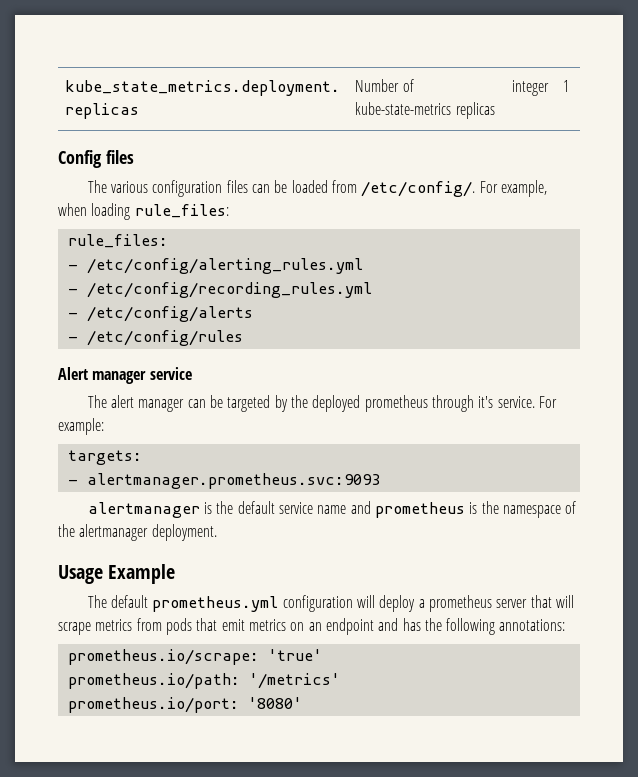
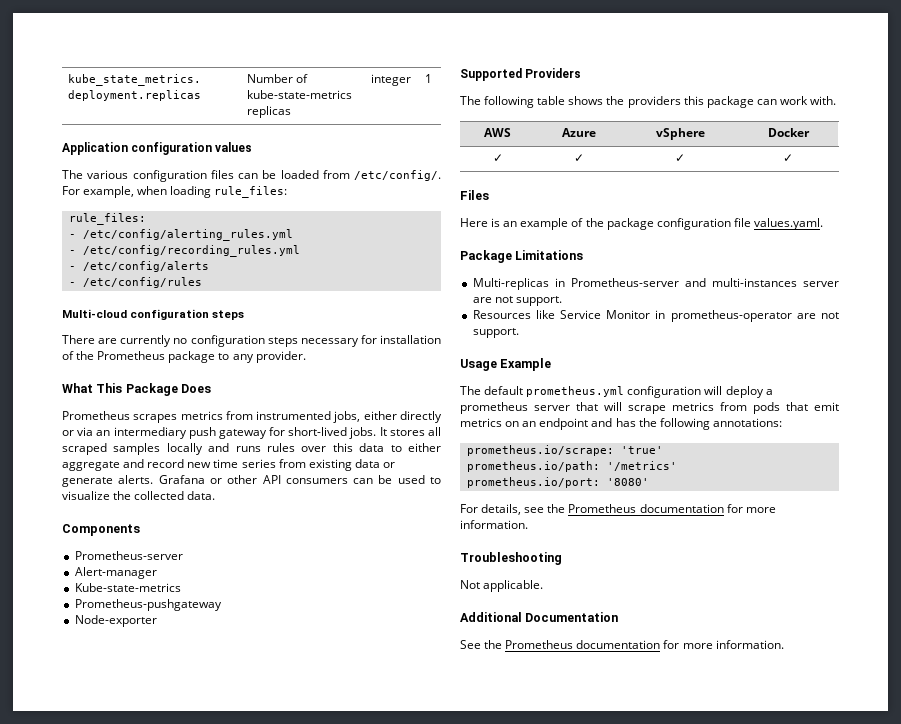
- Config files
+ Application configuration values
- Alert manager service
- The alert manager can be targeted by the deployed prometheus through it's service. For example:
- targets:
- - alertmanager.prometheus.svc:9093
- alertmanager is the default service name and prometheus is the namespace of the alertmanager deployment.
+ Multi-cloud configuration steps
+ There are currently no configuration steps necessary for installation of the Prometheus package to any provider.
+ What This Package Does
+ Prometheus scrapes metrics from instrumented jobs, either directly or via an intermediary push gateway for short-lived jobs. It stores all scraped samples locally and runs rules over this data to either aggregate and record new time series from existing data or generate alerts. Grafana or other API consumers can be used to visualize the collected data.
+ Components
+ Prometheus-server
+ Alert-manager
+ Kube-state-metrics
+ Prometheus-pushgateway
+ Node-exporter
+ Supported Providers
+ The following table shows the providers this package can work with.
+ AWS | Azure | vSphere | Docker
+ ✓ | ✓ | ✓ | ✓
+ Files
+ Here is an example of the package configuration file values.yaml.
+ Package Limitations
+ Multi-replicas in Prometheus-server and multi-instances server are not support.
+ Resources like Service Monitor in prometheus-operator are not support.
+ For details, see the Prometheus documentation for more information.
+ Troubleshooting
+ Not applicable.
+ Additional Documentation
+ See the Prometheus documentation for more information.

